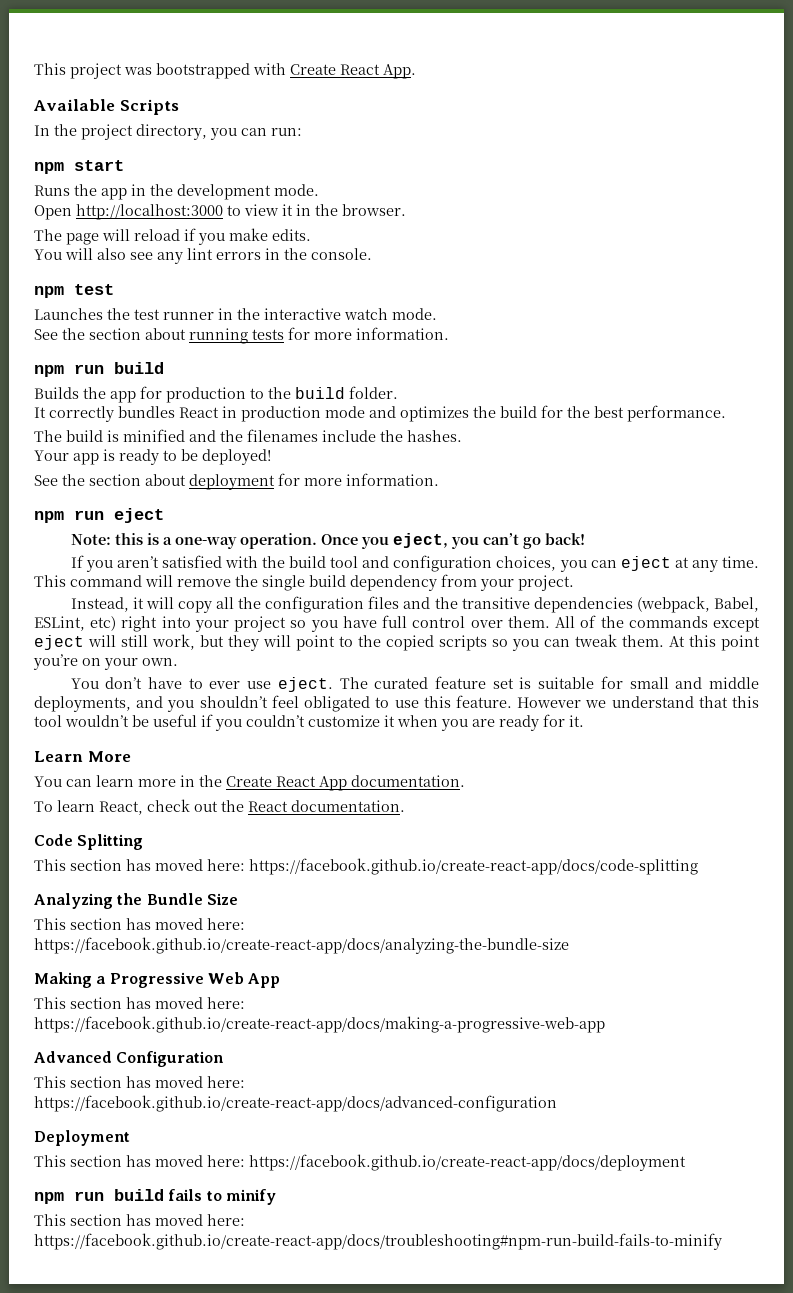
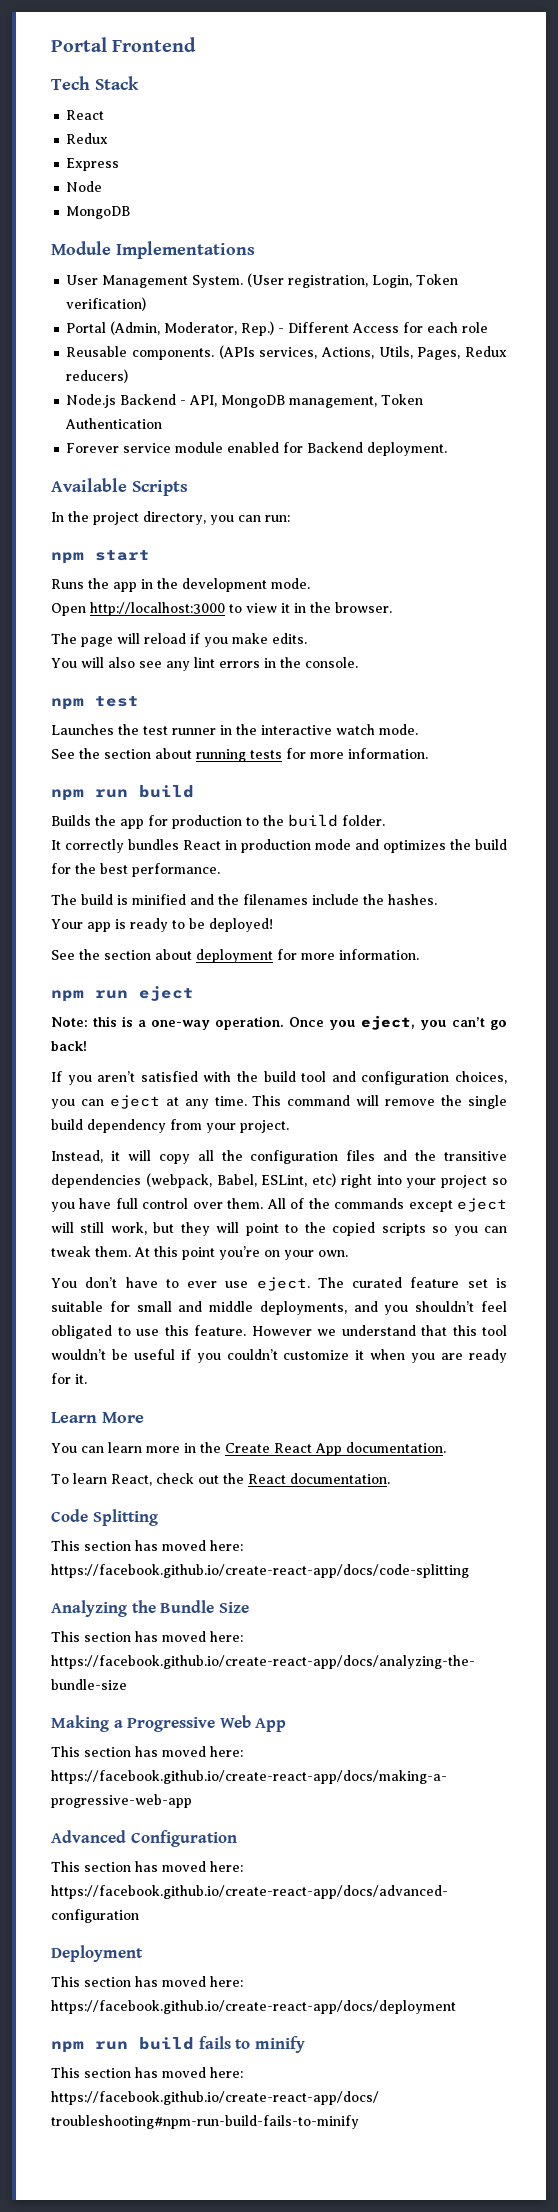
- This project was bootstrapped with Create React App.
+ Portal Frontend
+ Tech Stack
+ React
+ Redux
+ Express
+ Node
+ MongoDB
+ Module Implementations
+ User Management System. (User registration, Login, Token verification)
+ Portal (Admin, Moderator, Rep.) - Different Access for each role
+ Reusable components. (APIs services, Actions, Utils, Pages, Redux reducers)
+ Node.js Backend - API, MongoDB management, Token Authentication
+ Forever service module enabled for Backend deployment.

